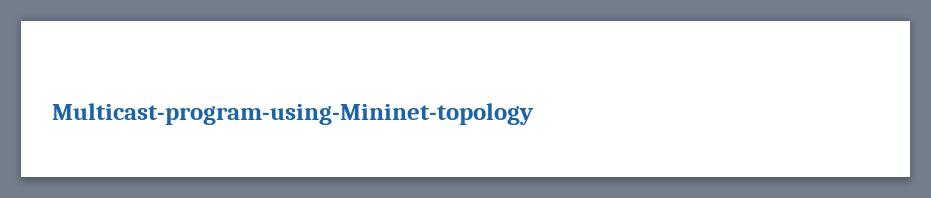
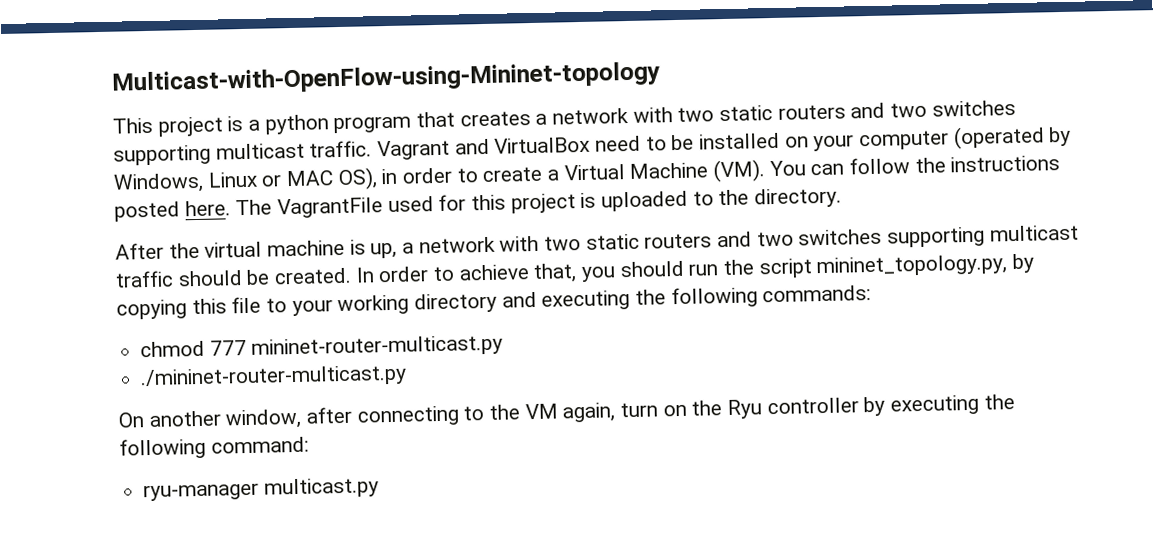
- Multicast-program-using-Mininet-topology
+ Multicast-with-OpenFlow-using-Mininet-topology
+ This project is a python program that creates a network with two static routers and two switches supporting multicast traffic. Vagrant and VirtualBox need to be installed on your computer (operated by Windows, Linux or MAC OS), in order to create a Virtual Machine (VM). You can follow the instructions posted here. The VagrantFile used for this project is uploaded to the directory.
+ After the virtual machine is up, a network with two static routers and two switches supporting multicast traffic should be created. In order to achieve that, you should run the script mininet_topology.py, by copying this file to your working directory and executing the following commands:
+ chmod 777 mininet-router-multicast.py
+ ./mininet-router-multicast.py
+ On another window, after connecting to the VM again, turn on the Ryu controller by executing the following command:
+ ryu-manager multicast.py

